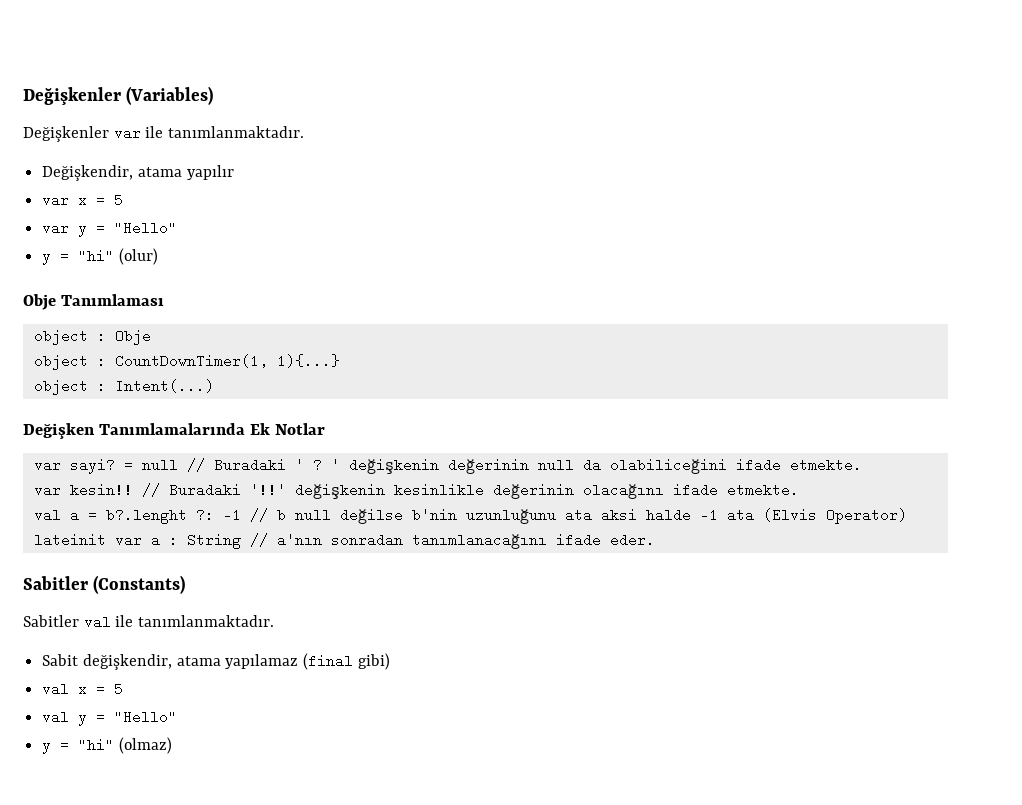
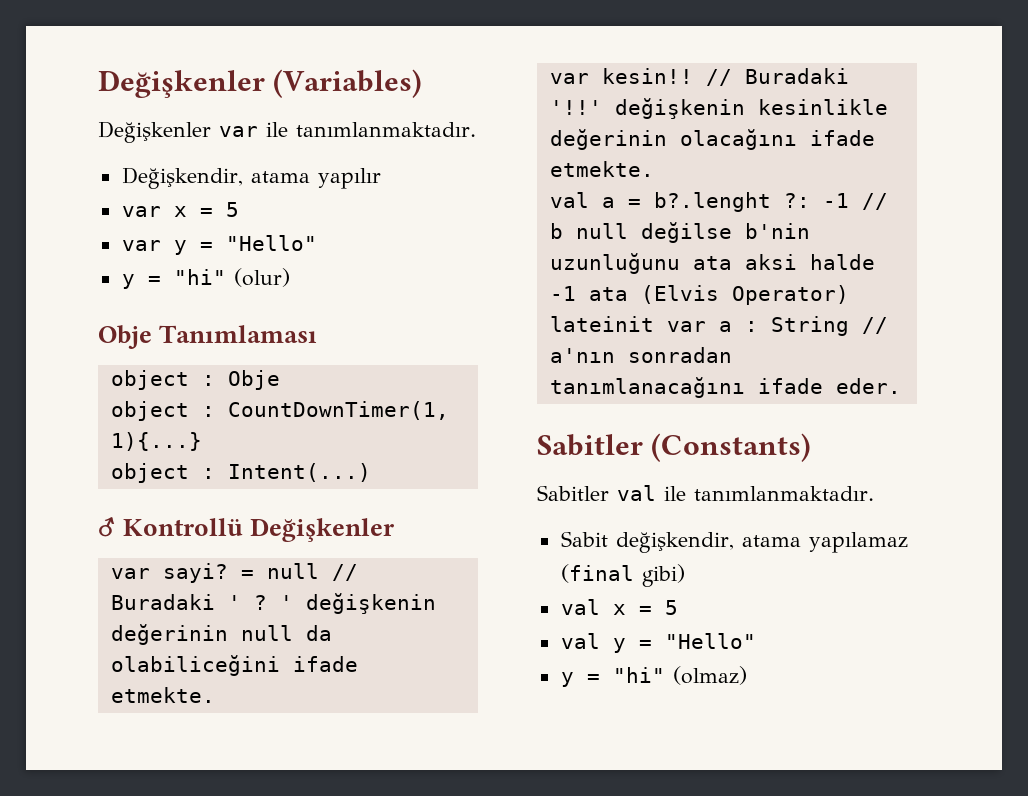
- Değişken Tanımlamalarında Ek Notlar
+ ♂ Kontrollü Değişkenler

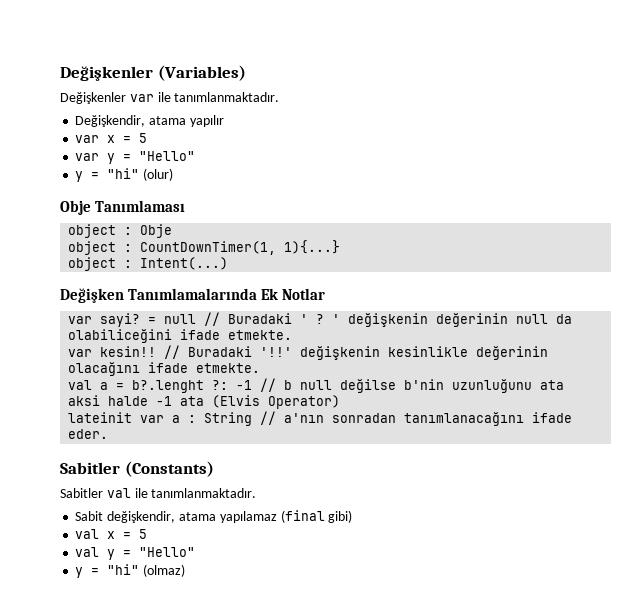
- ♂ Kontrollü Değişkenler
+ Değişken Tanımlamalarında Ek Notlar

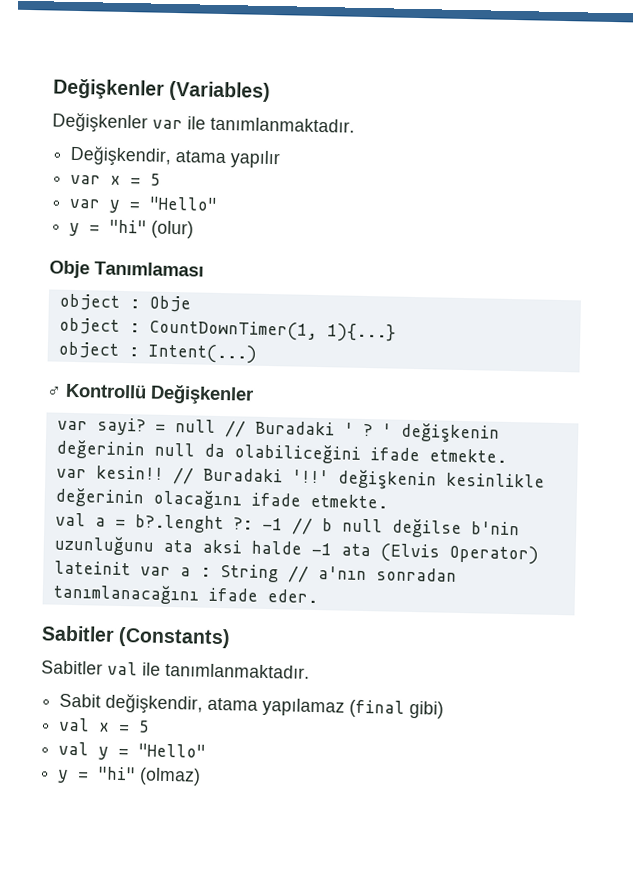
- Değişken Tanımlamalarında Ek Notlar
+ ♂ Kontrollü Değişkenler

